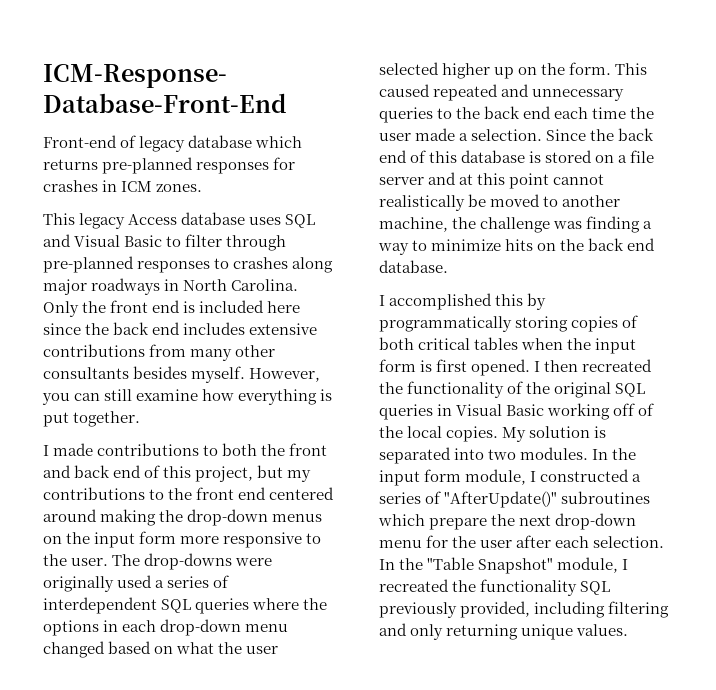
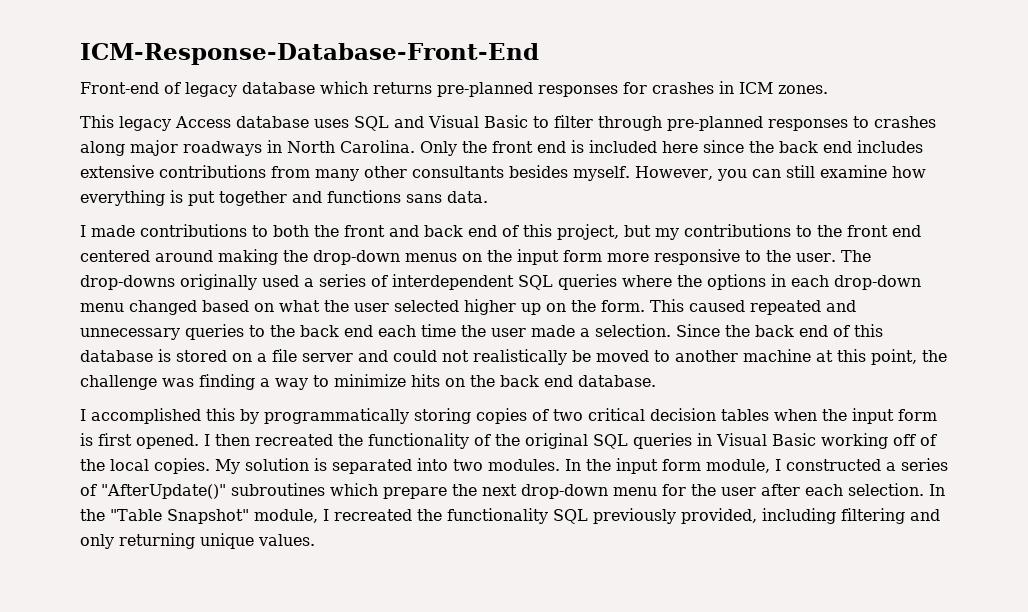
- However, you can still examine how everything is put together.
+ However, you can still examine how everything is put together and functions sans data.
- The drop-downs were originally used a series of interdependent SQL queries where the options in each drop-down menu changed based on what the user selected higher up on the form.
+ The drop-downs originally used a series of interdependent SQL queries where the options in each drop-down menu changed based on what the user selected higher up on the form.
- Since the back end of this database is stored on a file server and at this point cannot realistically be moved to another machine, the challenge was finding a way to minimize hits on the back end database.
+ Since the back end of this database is stored on a file server and could not realistically be moved to another machine at this point, the challenge was finding a way to minimize hits on the back end database.
- I accomplished this by programmatically storing copies of both critical tables when the input form is first opened.
+ I accomplished this by programmatically storing copies of two critical decision tables when the input form is first opened.

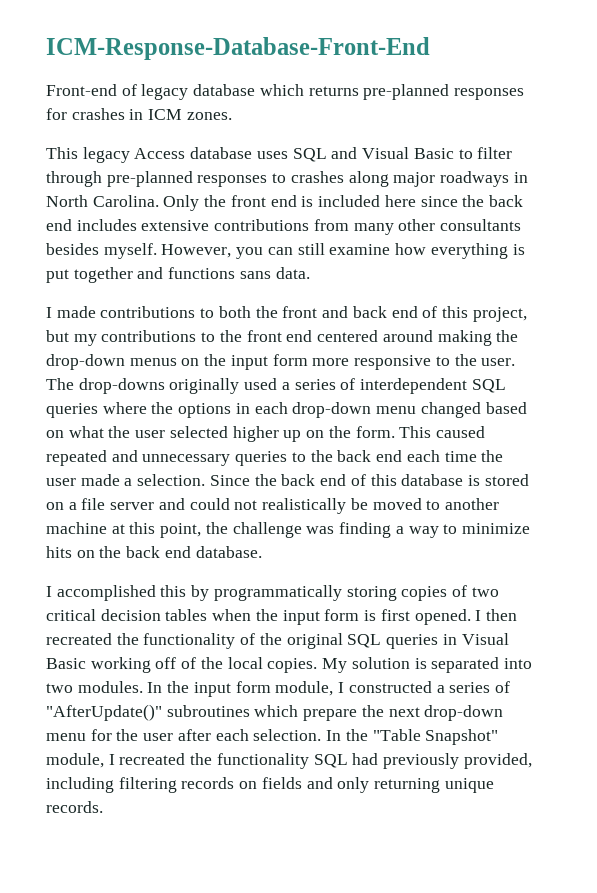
- In the "Table Snapshot" module, I recreated the functionality SQL previously provided, including filtering and only returning unique values.
+ In the "Table Snapshot" module, I recreated the functionality SQL had previously provided, including filtering records on fields and only returning unique records.

